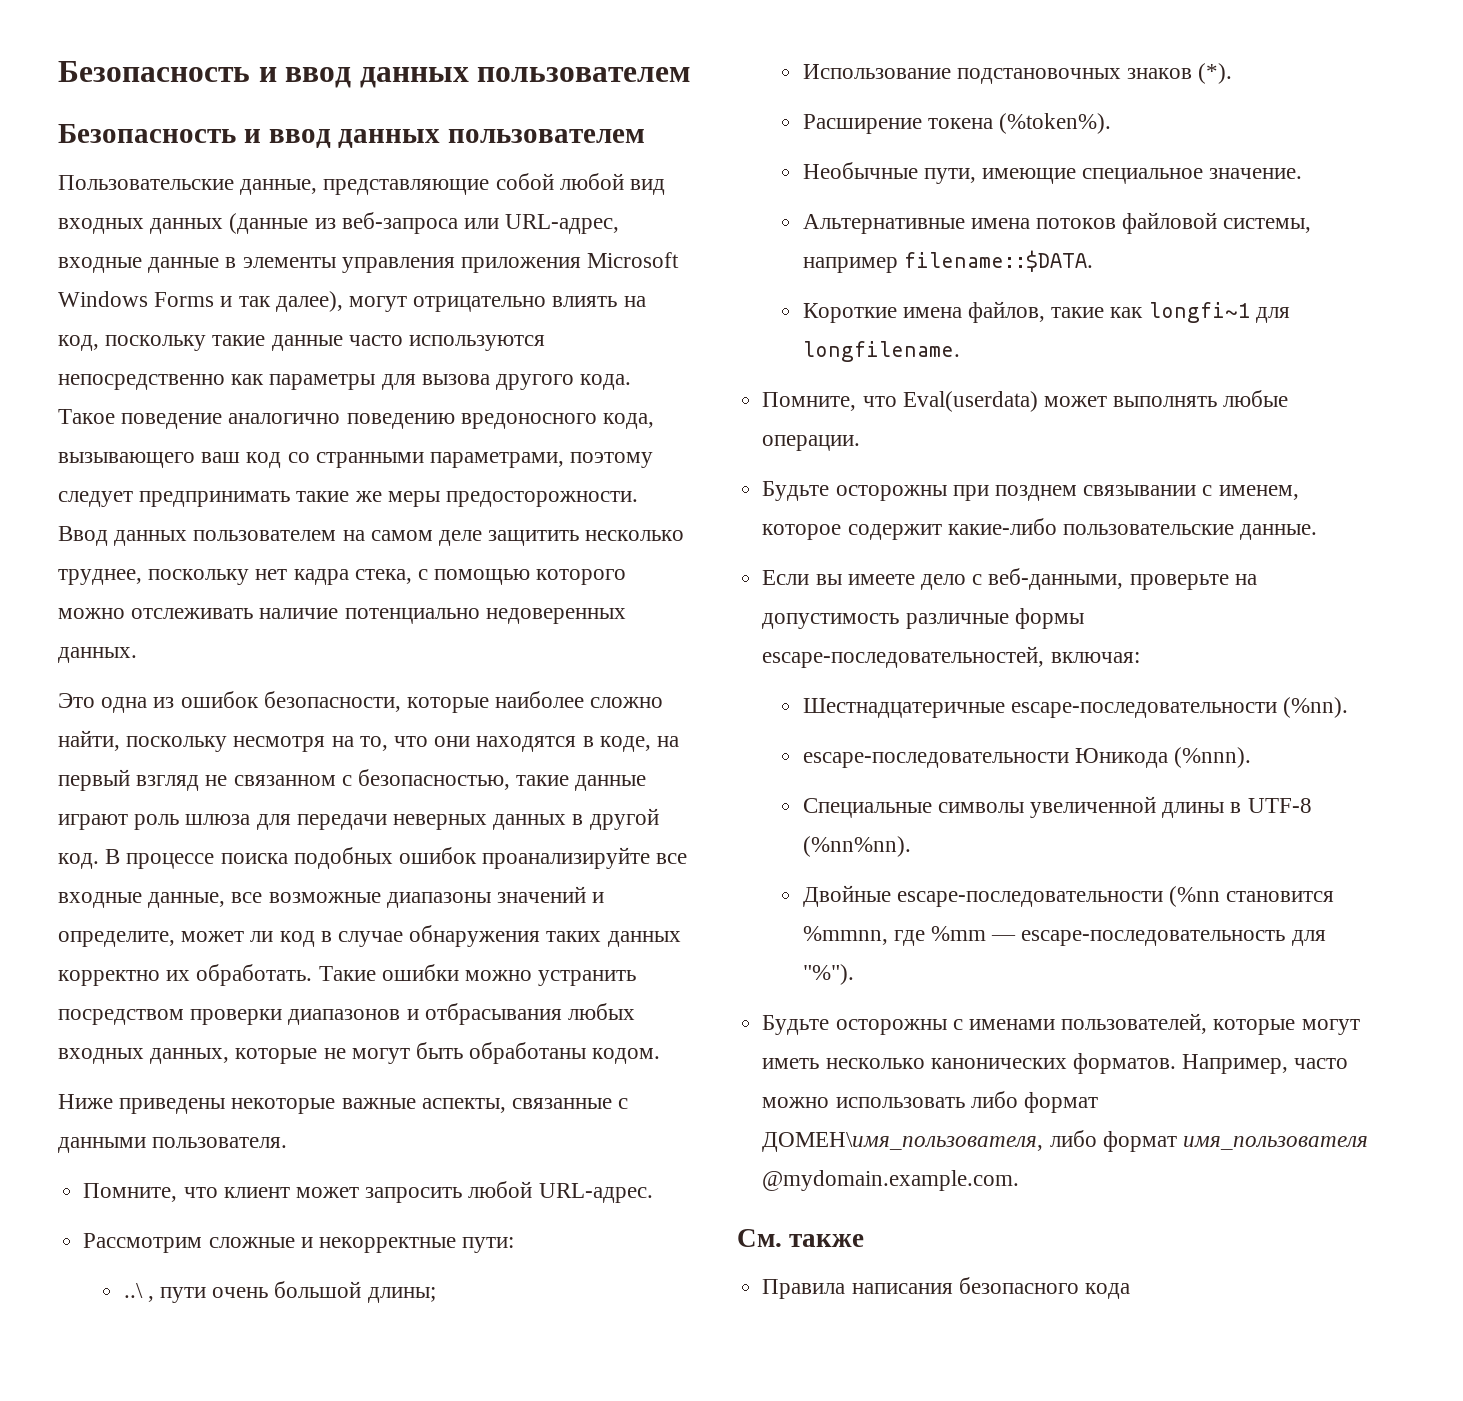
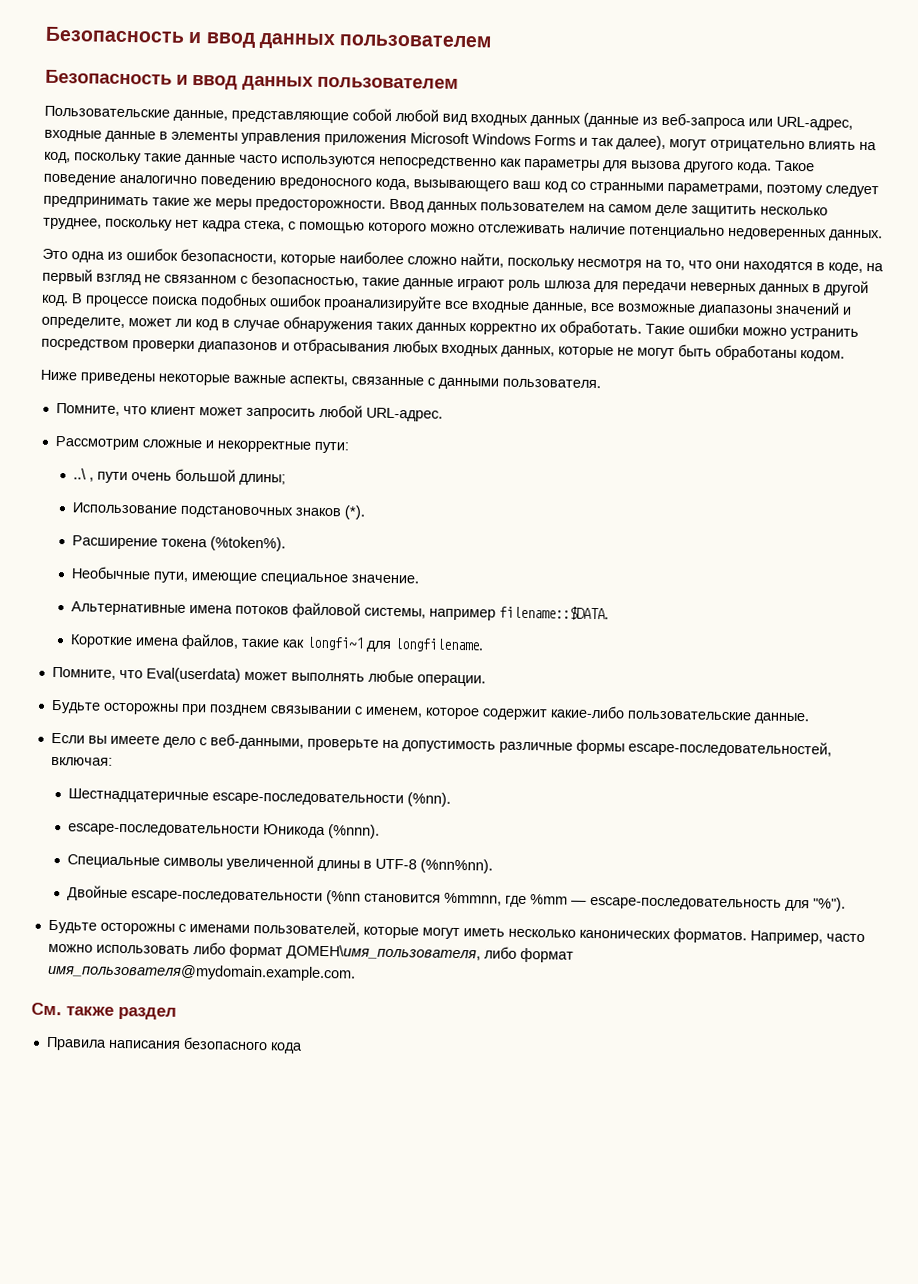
- Например, часто можно использовать либо формат ДОМЕН\имя_пользователя, либо формат имя_пользователя @mydomain.example.com.
+ Например, часто можно использовать либо формат ДОМЕН\имя_пользователя, либо формат имя_пользователя@mydomain.example.com.
- См. также
+ См. также раздел

